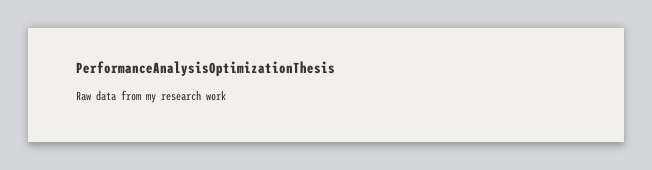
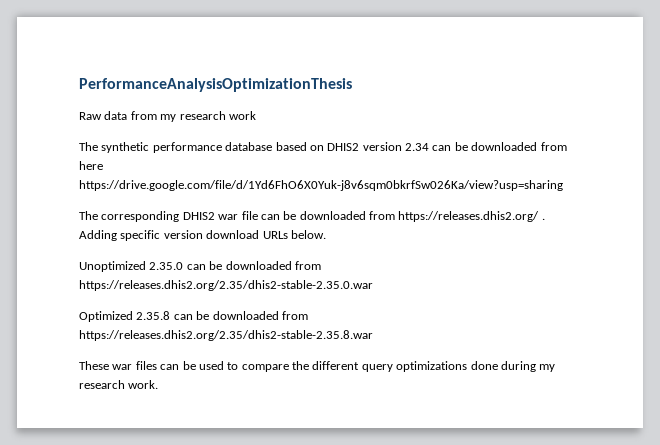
+ The synthetic performance database based on DHIS2 version 2.34 can be downloaded from here https://drive.google.com/file/d/1Yd6FhO6X0Yuk-j8v6sqm0bkrfSw026Ka/view?usp=sharing
+ The corresponding DHIS2 war file can be downloaded from https://releases.dhis2.org/ . Adding specific version download URLs below.
+ Unoptimized 2.35.0 can be downloaded from https://releases.dhis2.org/2.35/dhis2-stable-2.35.0.war
+ Optimized 2.35.8 can be downloaded from https://releases.dhis2.org/2.35/dhis2-stable-2.35.8.war
+ These war files can be used to compare the different query optimizations done during my research work.

